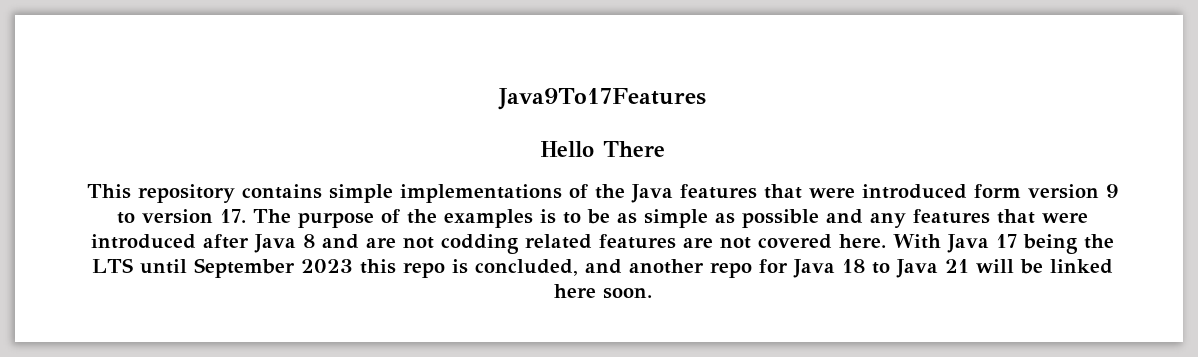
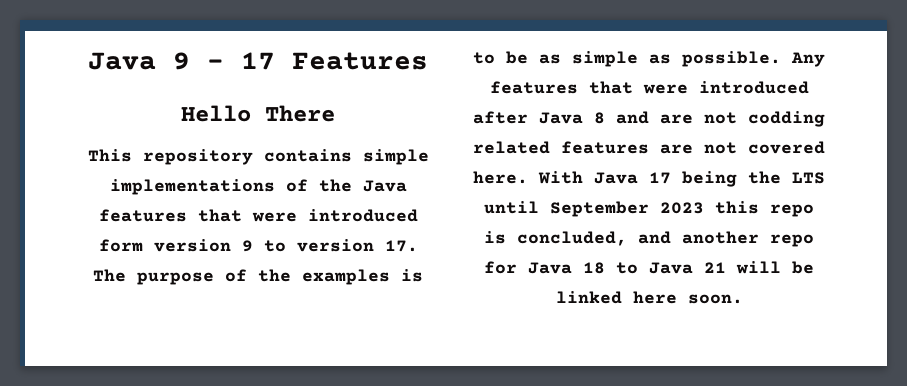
- Java9To17Features
+ Java 9 - 17 Features
- This repository contains simple implementations of the Java features that were introduced form version 9 to version 17. The purpose of the examples is to be as simple as possible and any features that were introduced after Java 8 and are not codding related features are not covered here.
+ This repository contains simple implementations of the Java features that were introduced form version 9 to version 17. The purpose of the examples is to be as simple as possible. Any features that were introduced after Java 8 and are not codding related features are not covered here.

